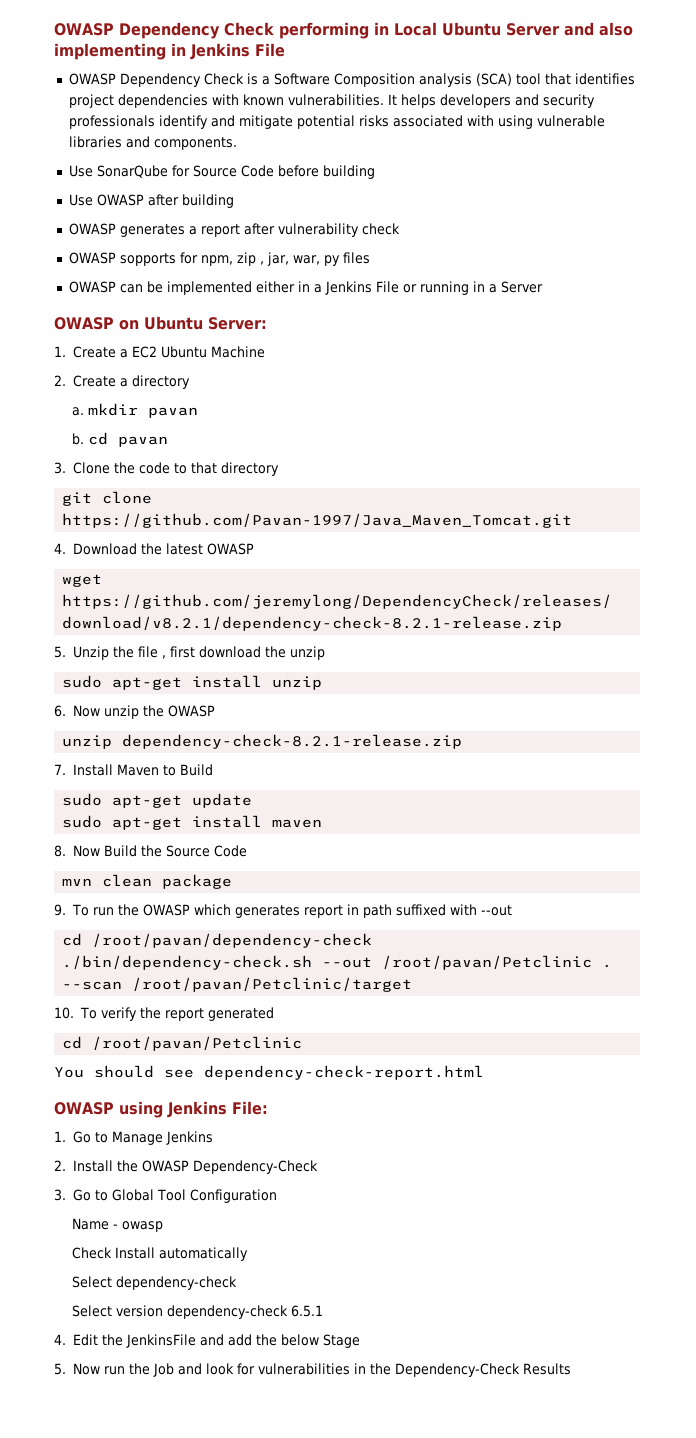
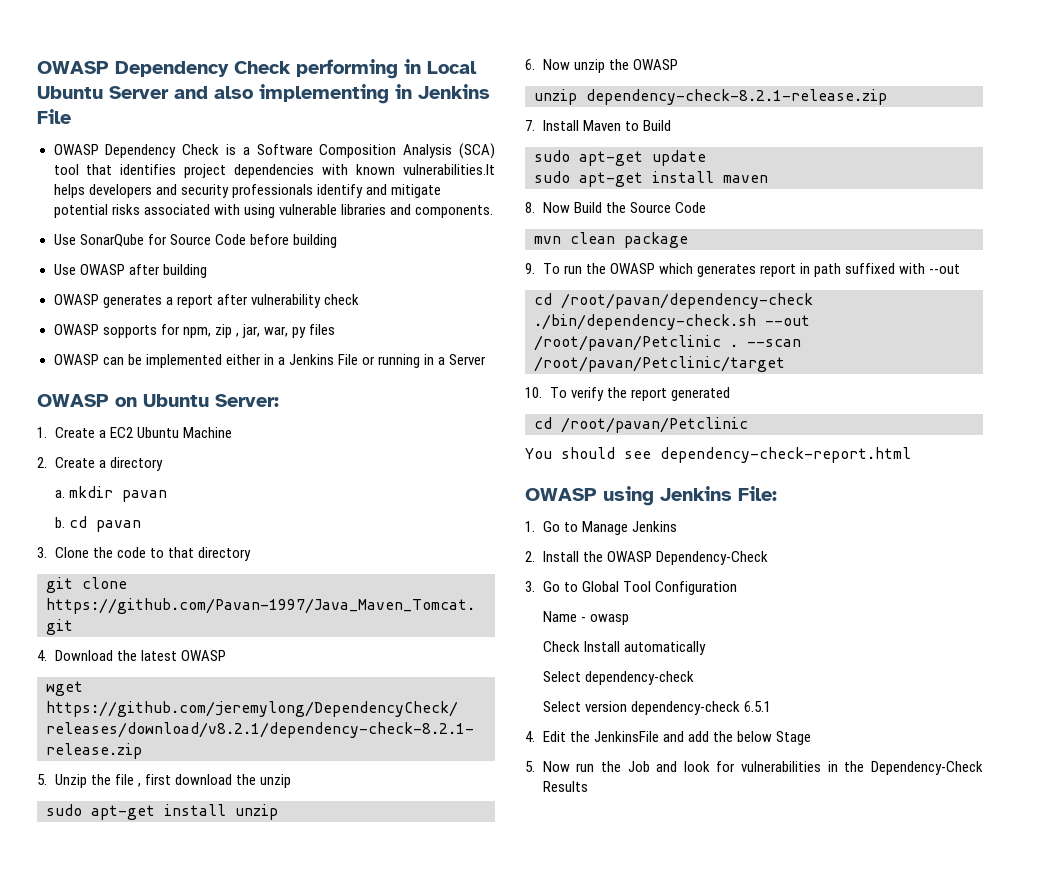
- OWASP Dependency Check is a Software Composition analysis (SCA) tool that identifies project dependencies with known vulnerabilities. It helps developers and security professionals identify and mitigate potential risks associated with using vulnerable libraries and components.
+ OWASP Dependency Check is a Software Composition Analysis (SCA) tool that identifies project dependencies with known vulnerabilities.It helps developers and security professionals identify and mitigate potential risks associated with using vulnerable libraries and components.

